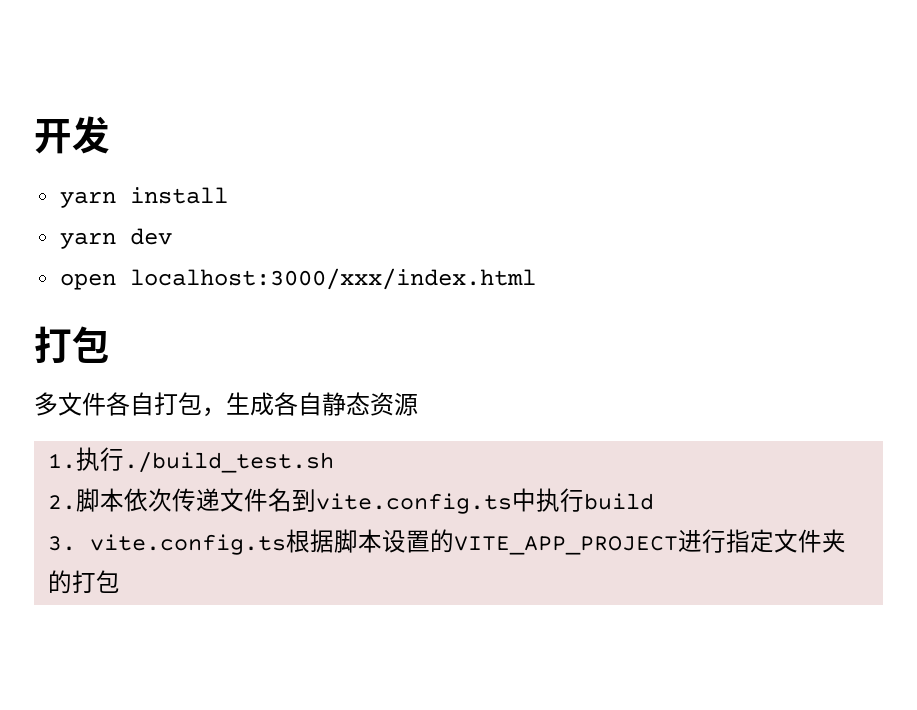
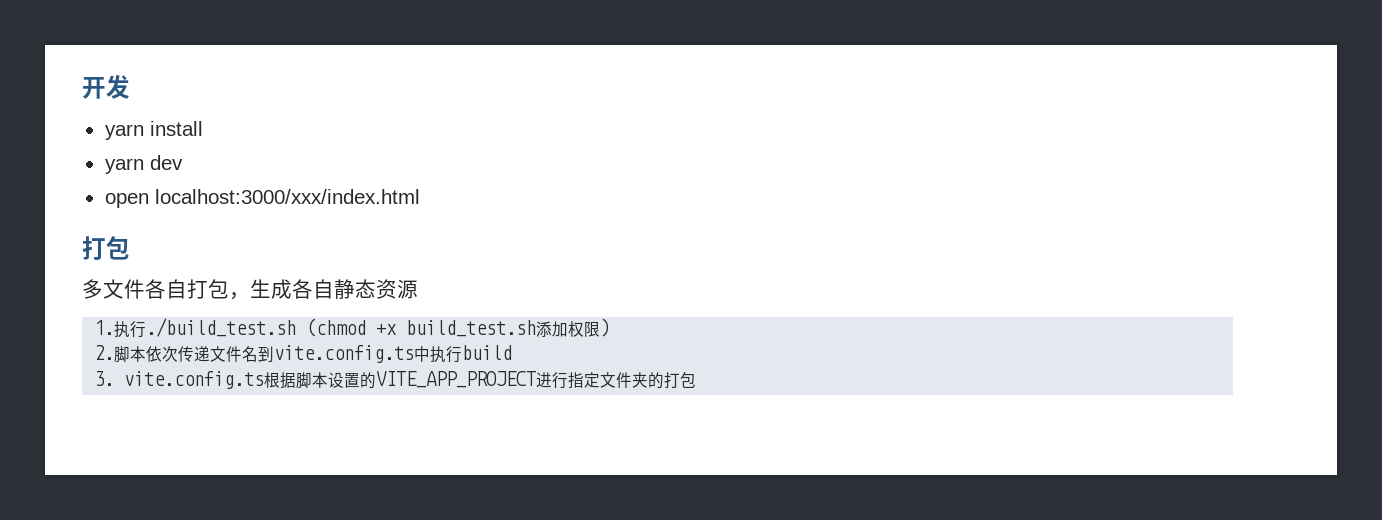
- 1.执行./build_test.sh
+ 1.执行./build_test.sh (chmod +x build_test.sh添加权限)

